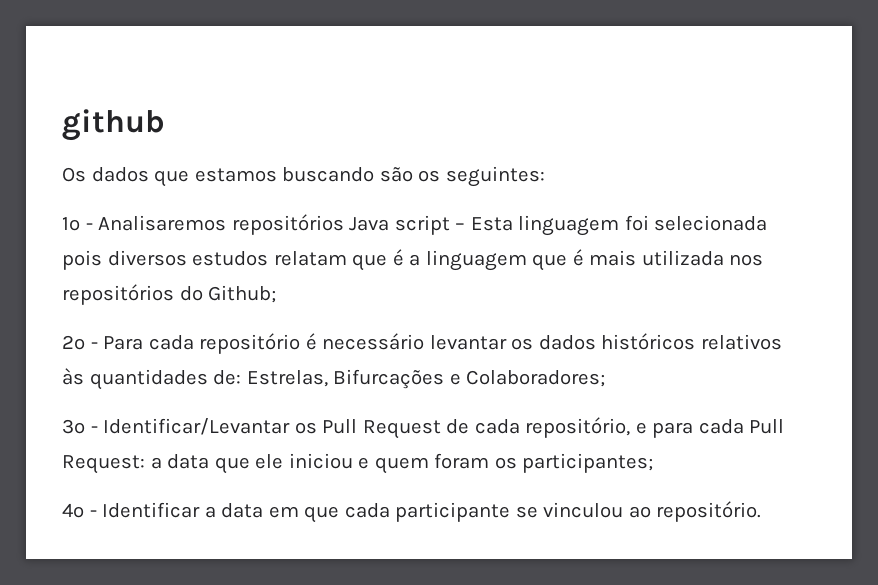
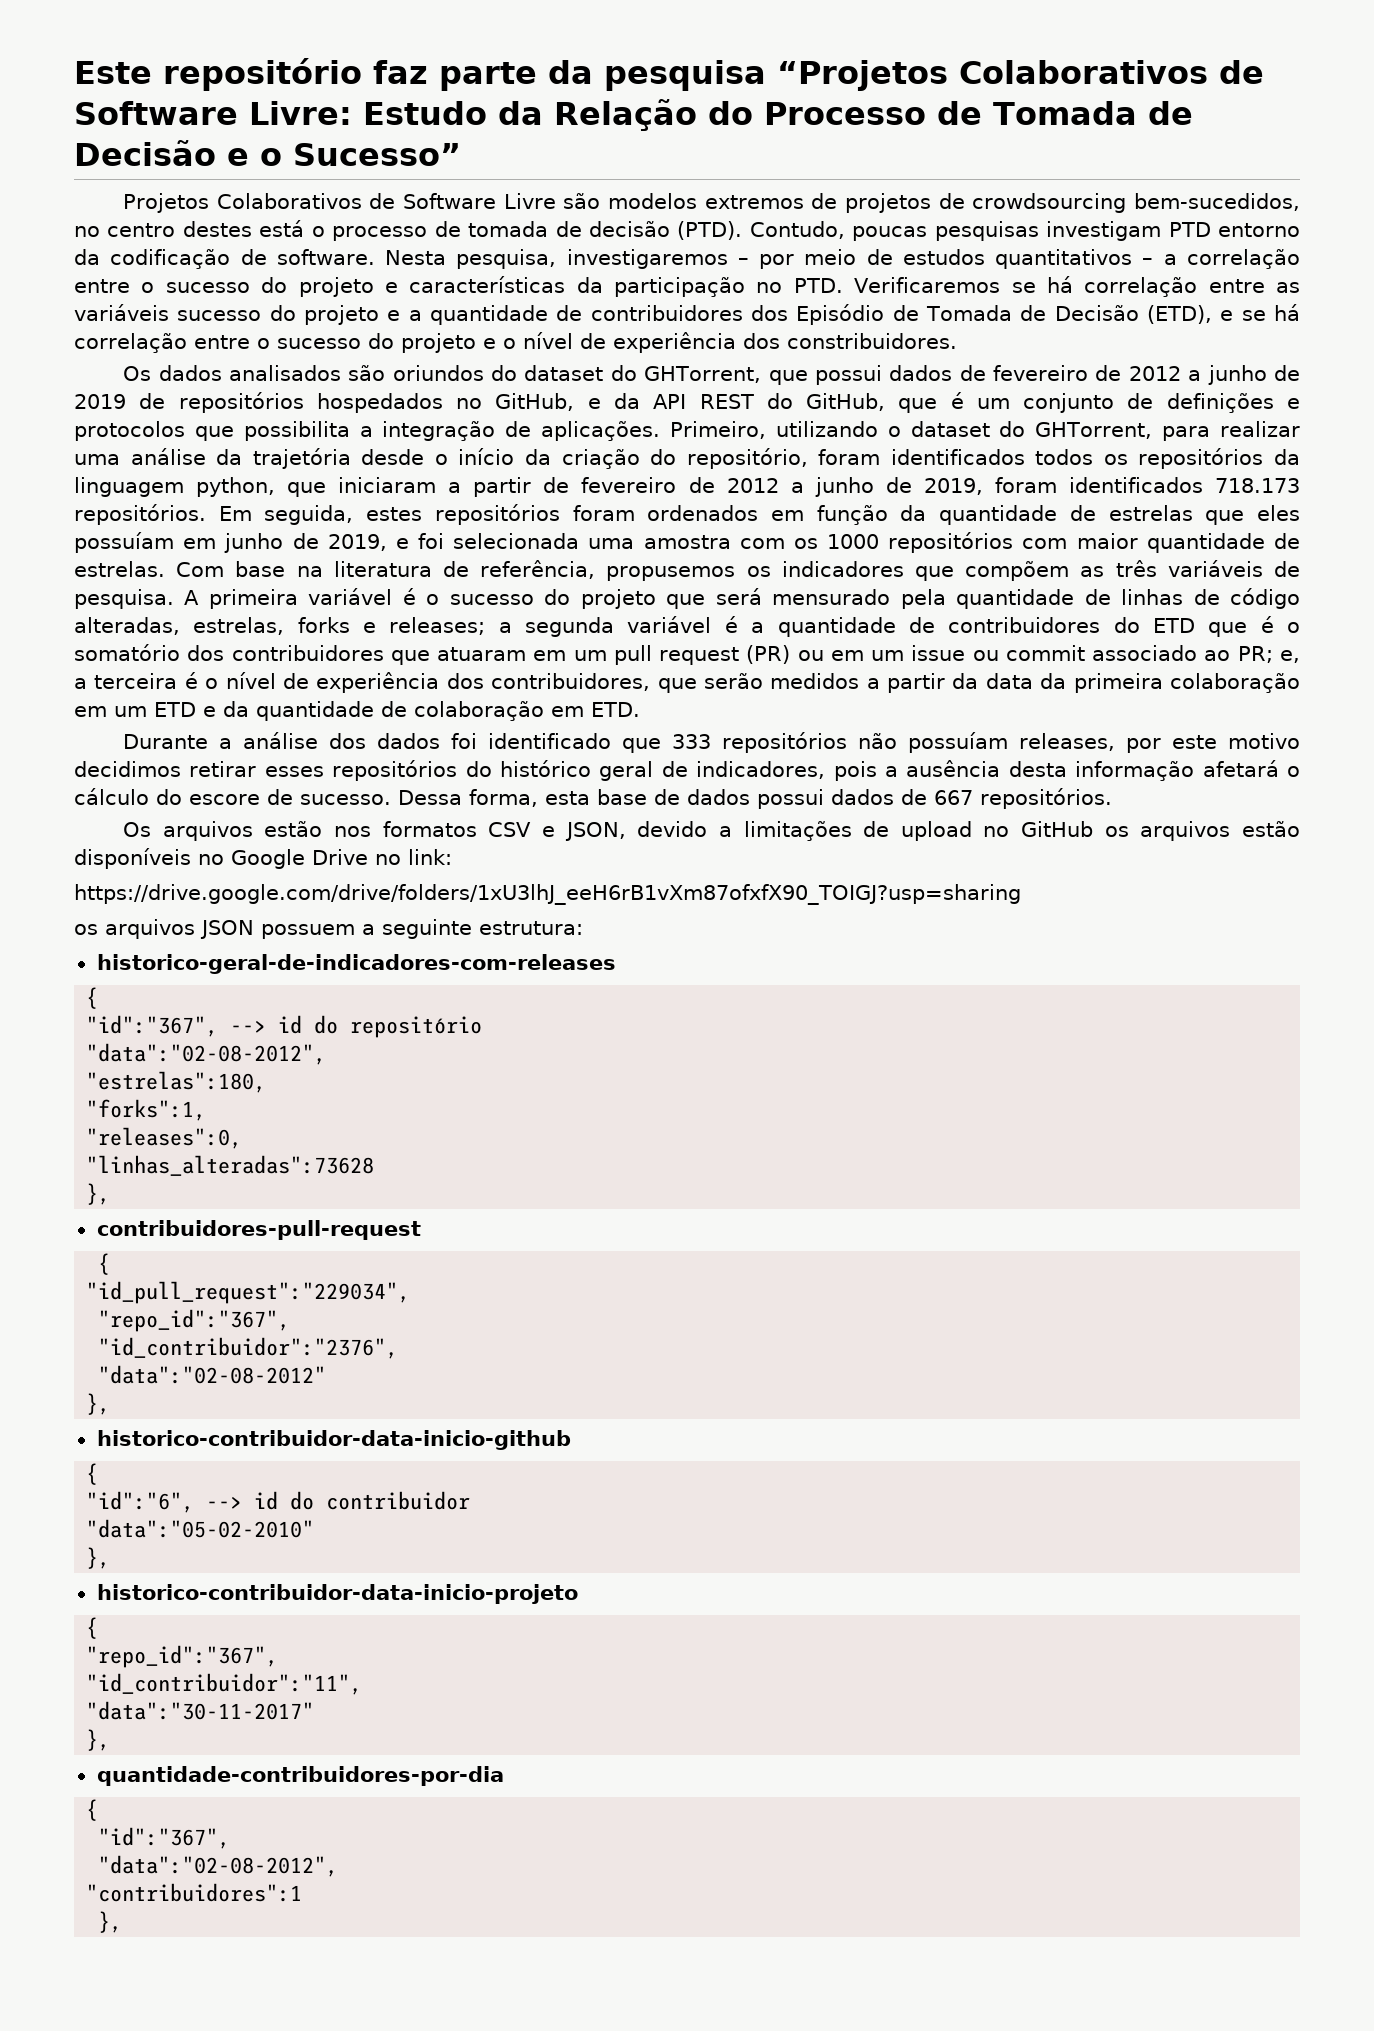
- github
- Os dados que estamos buscando são os seguintes:
- 1º - Analisaremos repositórios Java script – Esta linguagem foi selecionada pois diversos estudos relatam que é a linguagem que é mais utilizada nos repositórios do Github;
- 2º - Para cada repositório é necessário levantar os dados históricos relativos às quantidades de: Estrelas, Bifurcações e Colaboradores;
- 3º - Identificar/Levantar os Pull Request de cada repositório, e para cada Pull Request: a data que ele iniciou e quem foram os participantes;
- 4º - Identificar a data em que cada participante se vinculou ao repositório.
+ Este repositório faz parte da pesquisa “Projetos Colaborativos de Software Livre: Estudo da Relação do Processo de Tomada de Decisão e o Sucesso”
+ Projetos Colaborativos de Software Livre são modelos extremos de projetos de crowdsourcing bem-sucedidos, no centro destes está o processo de tomada de decisão (PTD). Contudo, poucas pesquisas investigam PTD entorno da codificação de software. Nesta pesquisa, investigaremos – por meio de estudos quantitativos – a correlação entre o sucesso do projeto e características da participação no PTD. Verificaremos se há correlação entre as variáveis sucesso do projeto e a quantidade de contribuidores dos Episódio de Tomada de Decisão (ETD), e se há correlação entre o sucesso do projeto e o nível de experiência dos constribuidores.
+ Os dados analisados são oriundos do dataset do GHTorrent, que possui dados de fevereiro de 2012 a junho de 2019 de repositórios hospedados no GitHub, e da API REST do GitHub, que é um conjunto de definições e protocolos que possibilita a integração de aplicações. Primeiro, utilizando o dataset do GHTorrent, para realizar uma análise da trajetória desde o início da criação do repositório, foram identificados todos os repositórios da linguagem python, que iniciaram a partir de fevereiro de 2012 a junho de 2019, foram identificados 718.173 repositórios. Em seguida, estes repositórios foram ordenados em função da quantidade de estrelas que eles possuíam em junho de 2019, e foi selecionada uma amostra com os 1000 repositórios com maior quantidade de estrelas. Com base na literatura de referência, propusemos os indicadores que compõem as três variáveis de pesquisa. A primeira variável é o sucesso do projeto que será mensurado pela quantidade de linhas de código alteradas, estrelas, forks e releases; a segunda variável é a quantidade de contribuidores do ETD que é o somatório dos contribuidores que atuaram em um pull request (PR) ou em um issue ou commit associado ao PR; e, a terceira é o nível de experiência dos contribuidores, que serão medidos a partir da data da primeira colaboração em um ETD e da quantidade de colaboração em ETD.
+ Durante a análise dos dados foi identificado que 333 repositórios não possuíam releases, por este motivo decidimos retirar esses repositórios do histórico geral de indicadores, pois a ausência desta informação afetará o cálculo do escore de sucesso. Dessa forma, esta base de dados possui dados de 667 repositórios.
+ Os arquivos estão nos formatos CSV e JSON, devido a limitações de upload no GitHub os arquivos estão disponíveis no Google Drive no link:
+ https://drive.google.com/drive/folders/1xU3lhJ_eeH6rB1vXm87ofxfX90_TOIGJ?usp=sharing
+ os arquivos JSON possuem a seguinte estrutura:
+ historico-geral-de-indicadores-com-releases
+ {
+ "id":"367", --> id do repositório
+ "data":"02-08-2012",
+ "estrelas":180,
+ "forks":1,
+ "releases":0,
+ "linhas_alteradas":73628
+ },
+ contribuidores-pull-request
+ {
+ "id_pull_request":"229034",
+ "repo_id":"367",
+ "id_contribuidor":"2376",
+ "data":"02-08-2012"
+ },
+ historico-contribuidor-data-inicio-github
+ {
+ "id":"6", --> id do contribuidor
+ "data":"05-02-2010"
+ },
+ historico-contribuidor-data-inicio-projeto
+ {
+ "repo_id":"367",
+ "id_contribuidor":"11",
+ "data":"30-11-2017"
+ },
+ quantidade-contribuidores-por-dia
+ {
+ "id":"367",
+ "data":"02-08-2012",
+ "contribuidores":1
+ },

